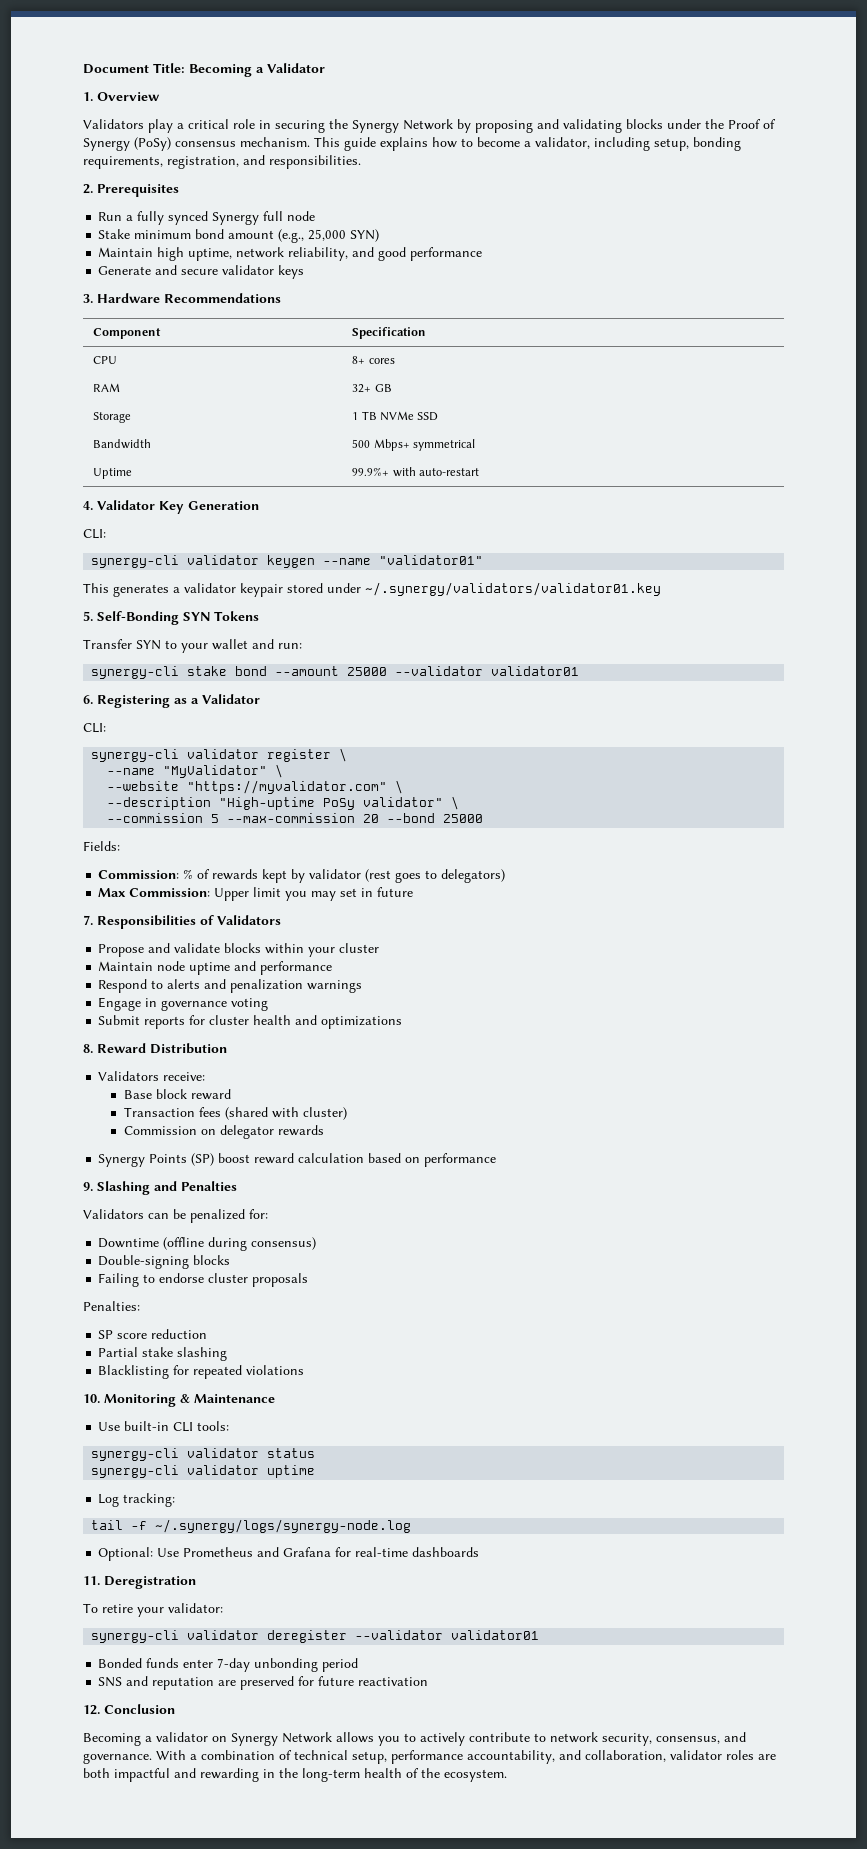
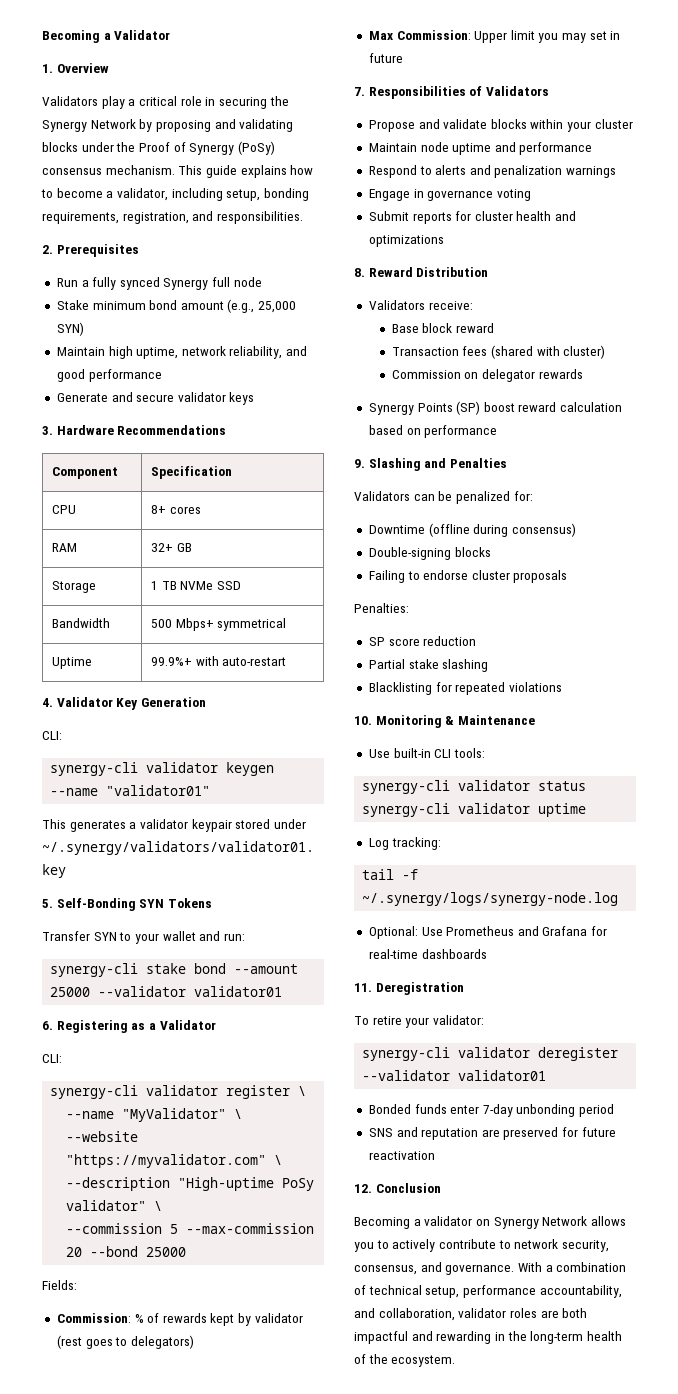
- Document Title: Becoming a Validator
+ Becoming a Validator

